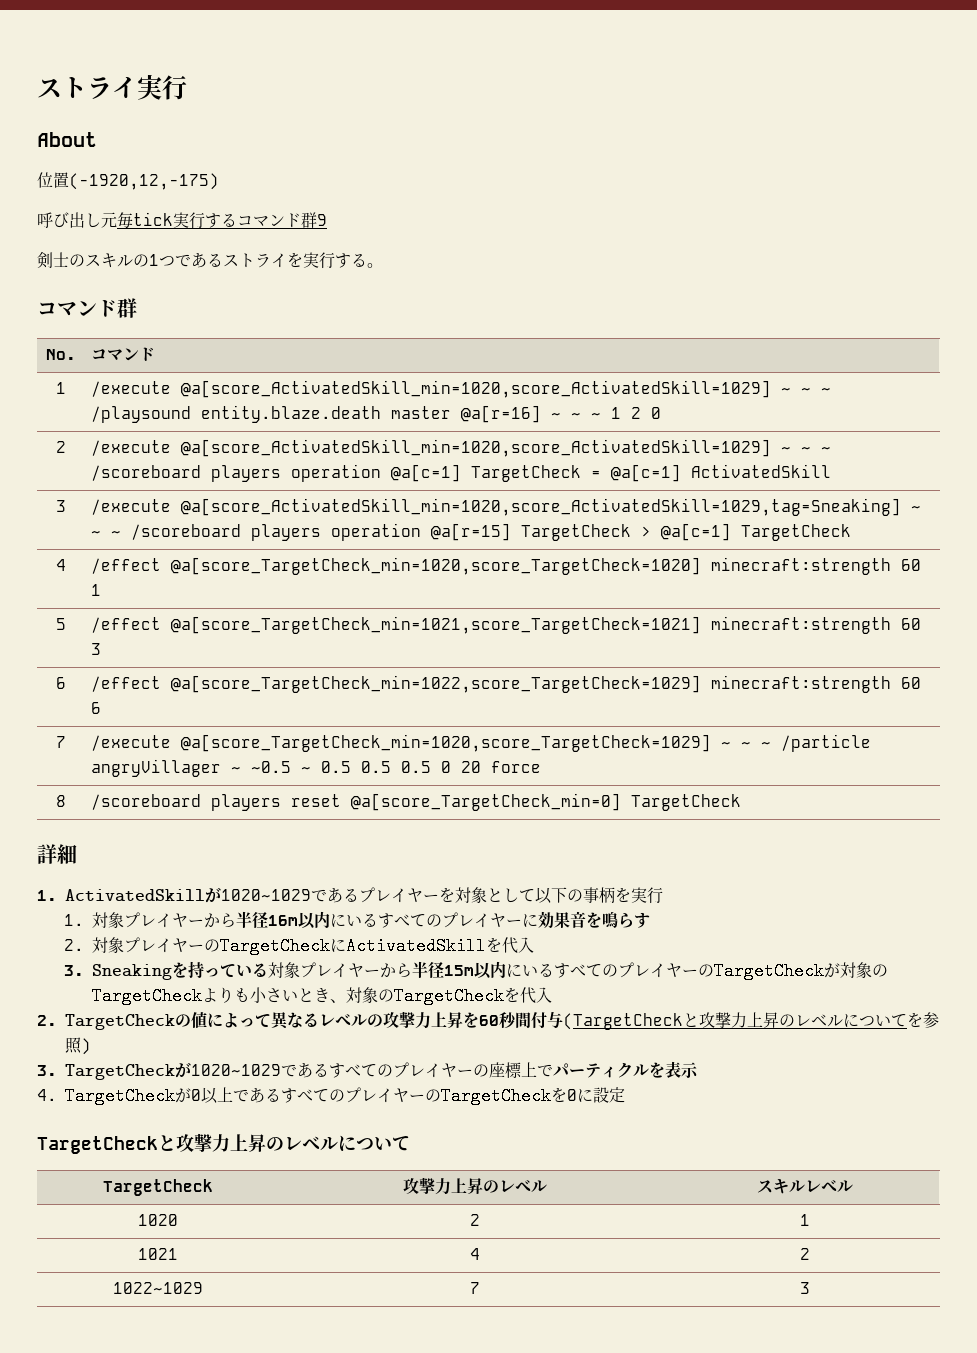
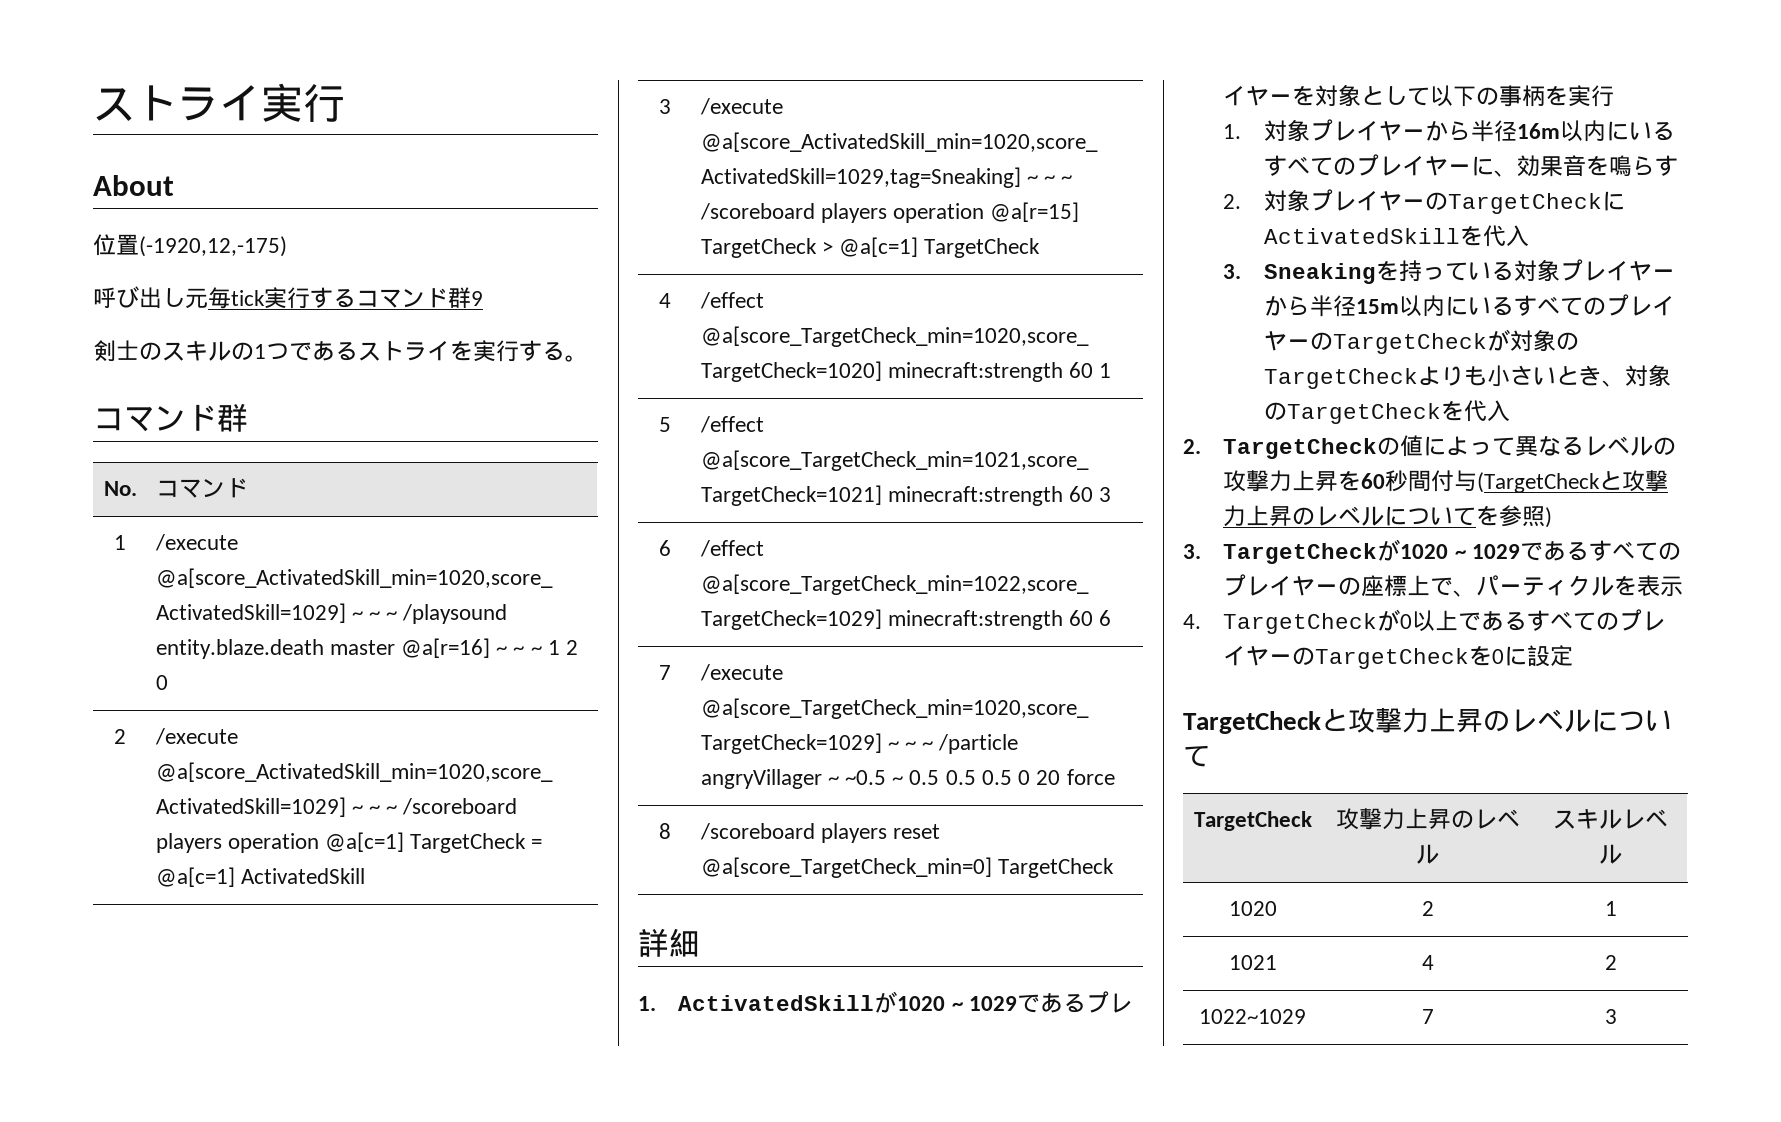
- 1. ActivatedSkillが1020~1029であるプレイヤーを対象として以下の事柄を実行
+ 1. ActivatedSkillが1020 ~ 1029であるプレイヤーを対象として以下の事柄を実行
- 1.対象プレイヤーから半径16m以内にいるすべてのプレイヤーに効果音を鳴らす
+ 1.対象プレイヤーから半径16m以内にいるすべてのプレイヤーに、効果音を鳴らす
- 3. TargetCheckが1020~1029であるすべてのプレイヤーの座標上でパーティクルを表示
+ 3. TargetCheckが1020 ~ 1029であるすべてのプレイヤーの座標上で、パーティクルを表示

